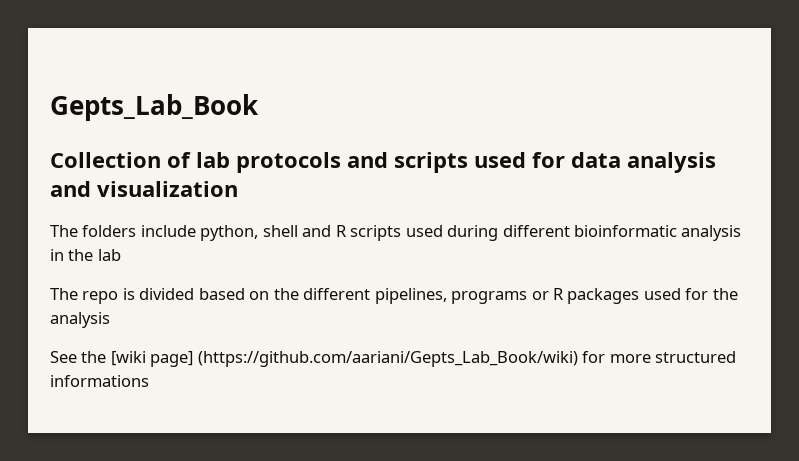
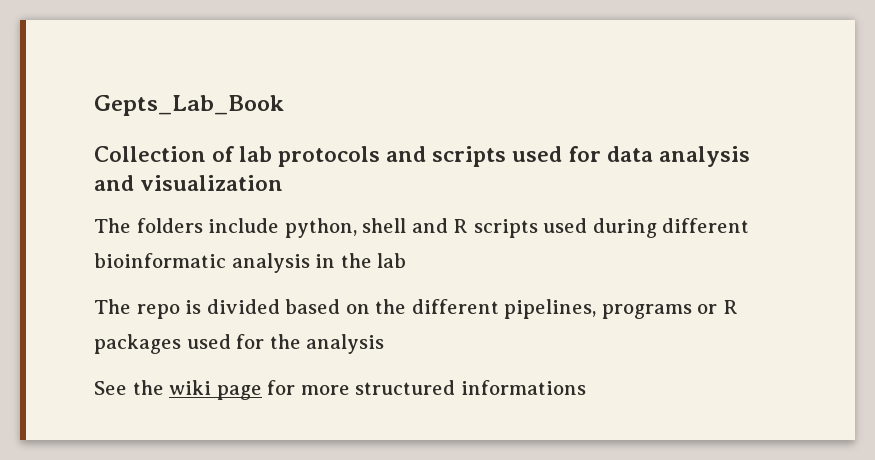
- See the [wiki page] (https://github.com/aariani/Gepts_Lab_Book/wiki) for more structured informations
+ See the wiki page for more structured informations

